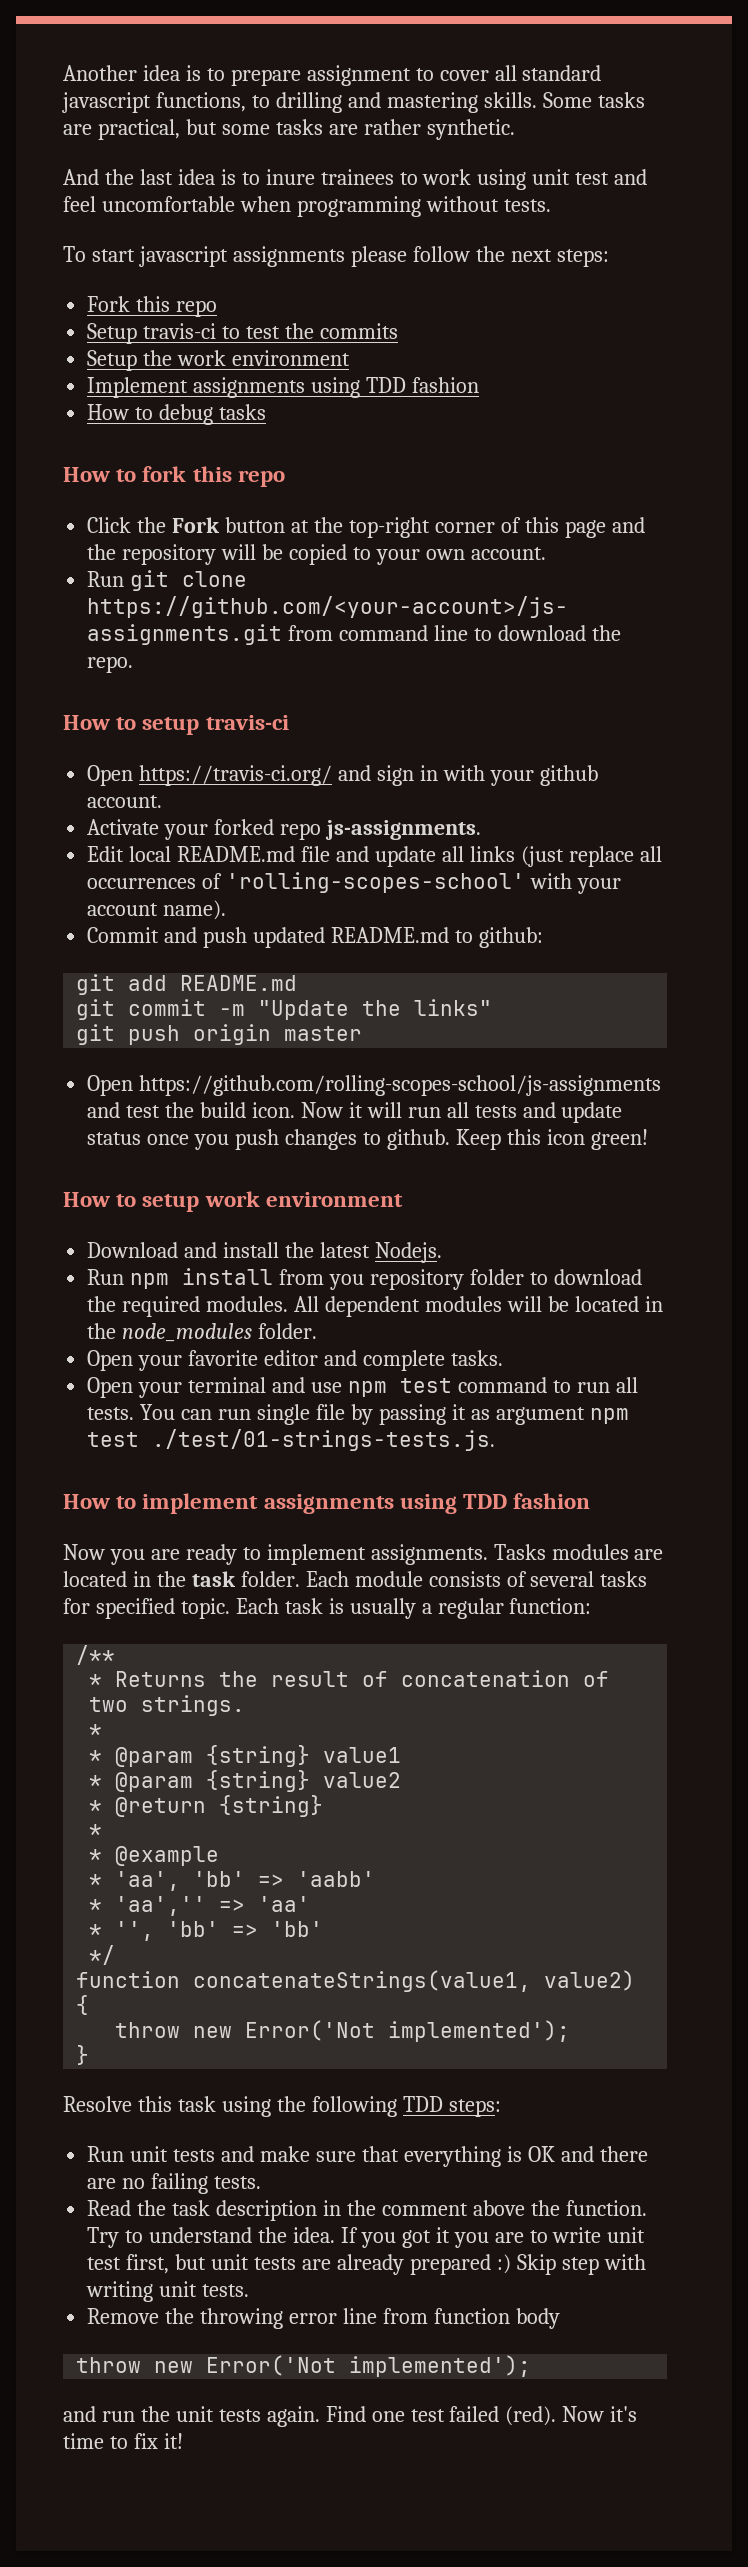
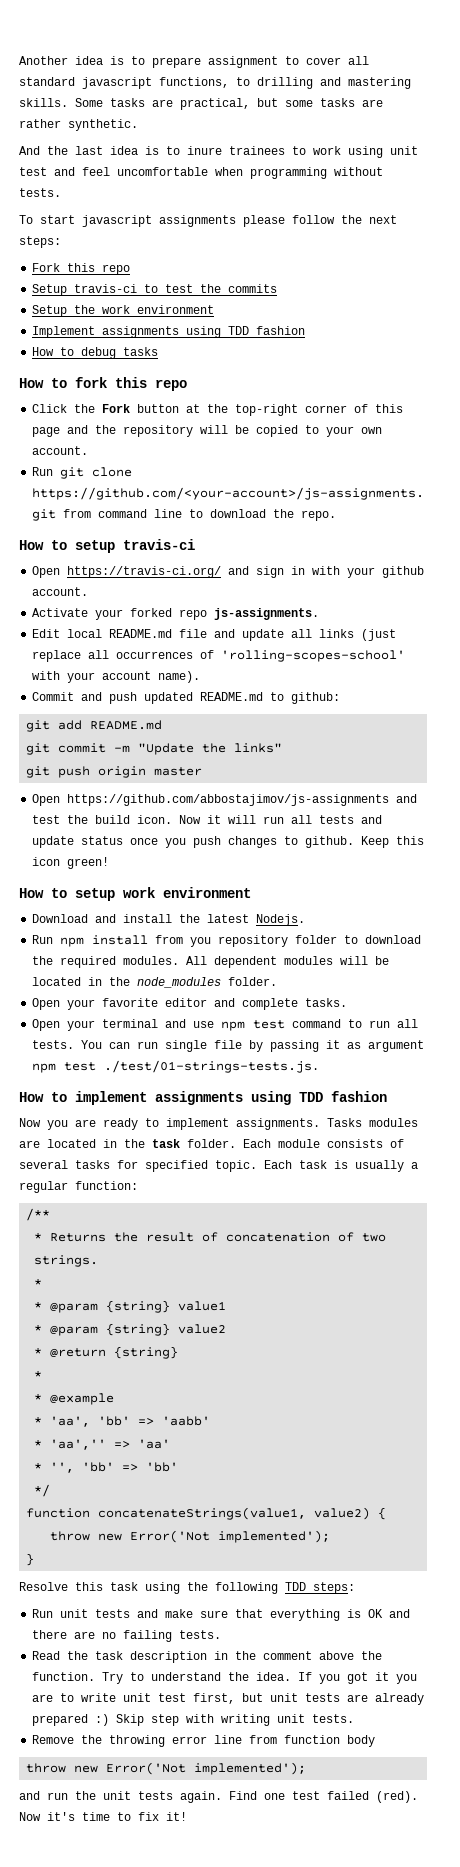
- Open https://github.com/rolling-scopes-school/js-assignments and test the build icon.
+ Open https://github.com/abbostajimov/js-assignments and test the build icon.

